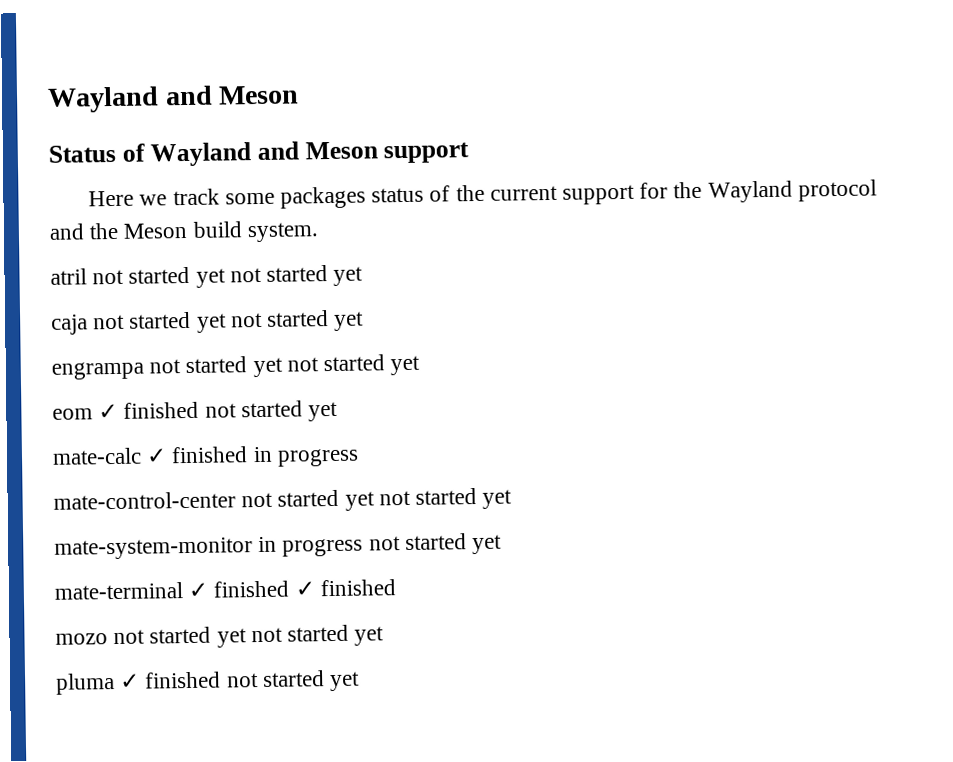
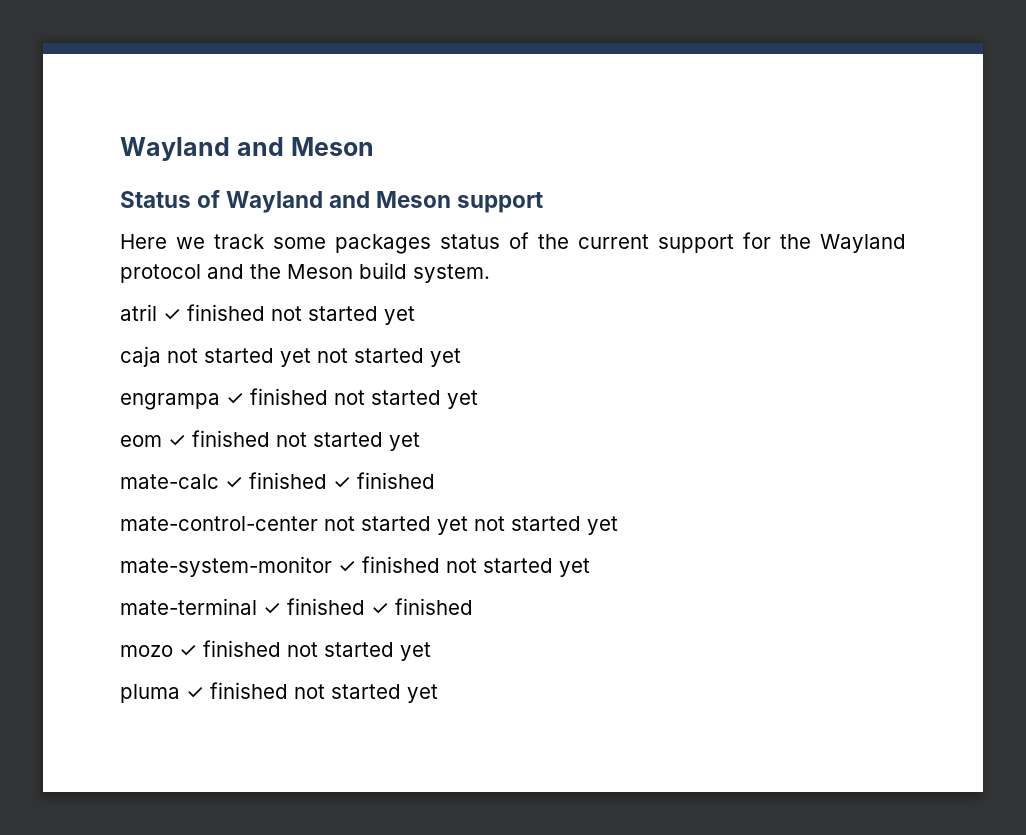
- atril not started yet not started yet
+ atril ✓ finished not started yet
- engrampa not started yet not started yet
+ engrampa ✓ finished not started yet
- mate-calc ✓ finished in progress
+ mate-calc ✓ finished ✓ finished
- mate-system-monitor in progress not started yet
+ mate-system-monitor ✓ finished not started yet
- mozo not started yet not started yet
+ mozo ✓ finished not started yet

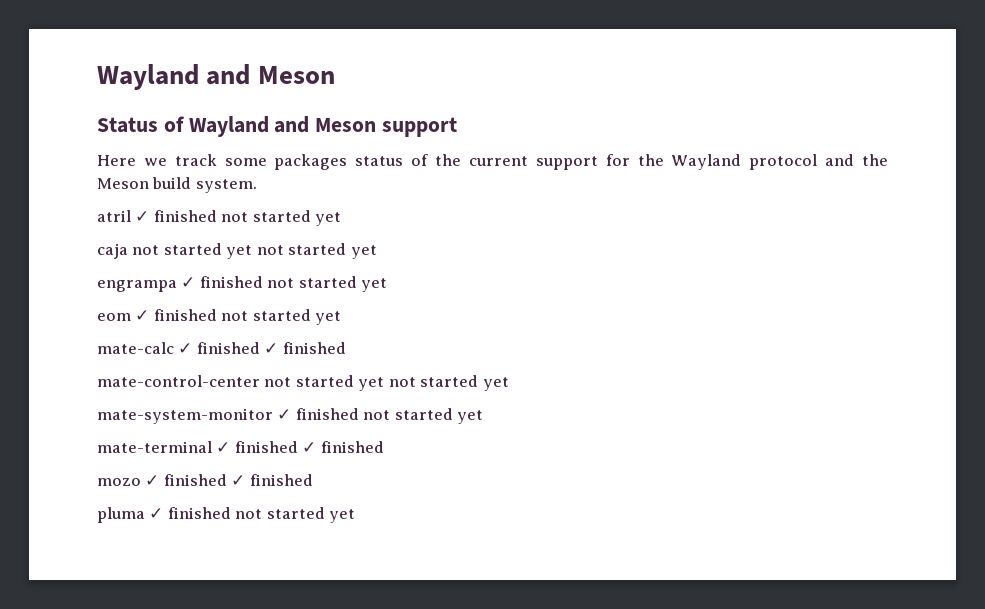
- mozo ✓ finished not started yet
+ mozo ✓ finished ✓ finished

